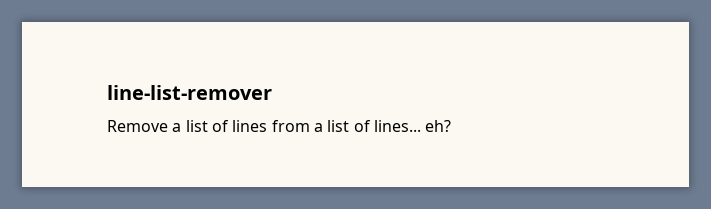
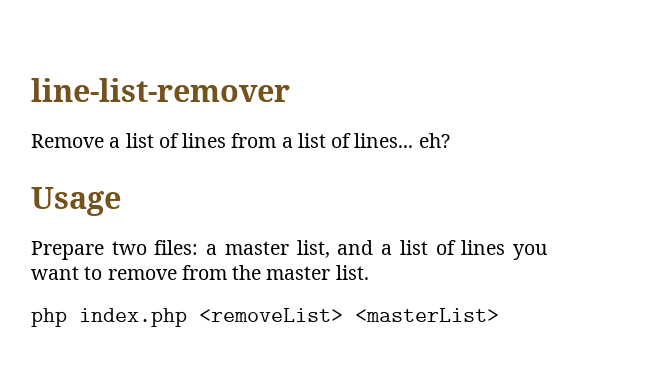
+ Usage
+ Prepare two files: a master list, and a list of lines you want to remove from the master list.
+ php index.php <removeList> <masterList>

